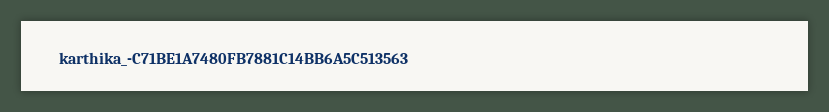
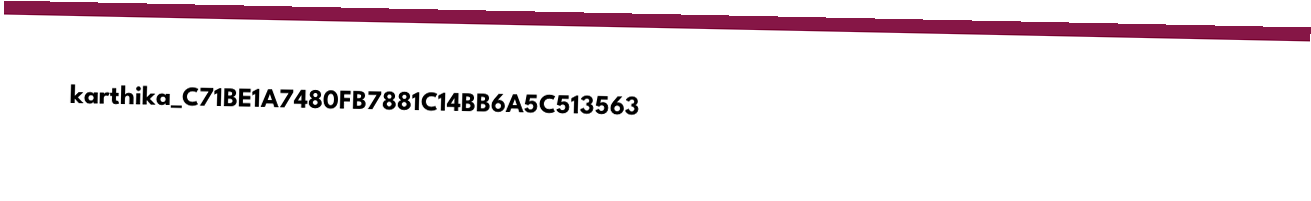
- karthika_-C71BE1A7480FB7881C14BB6A5C513563
+ karthika_C71BE1A7480FB7881C14BB6A5C513563

